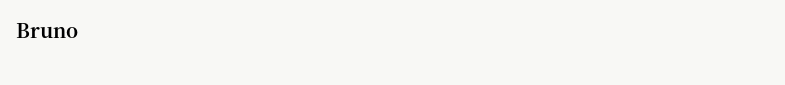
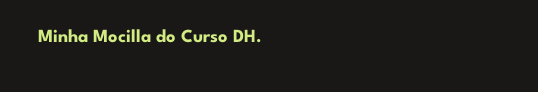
- Bruno
+ Minha Mocilla do Curso DH.

